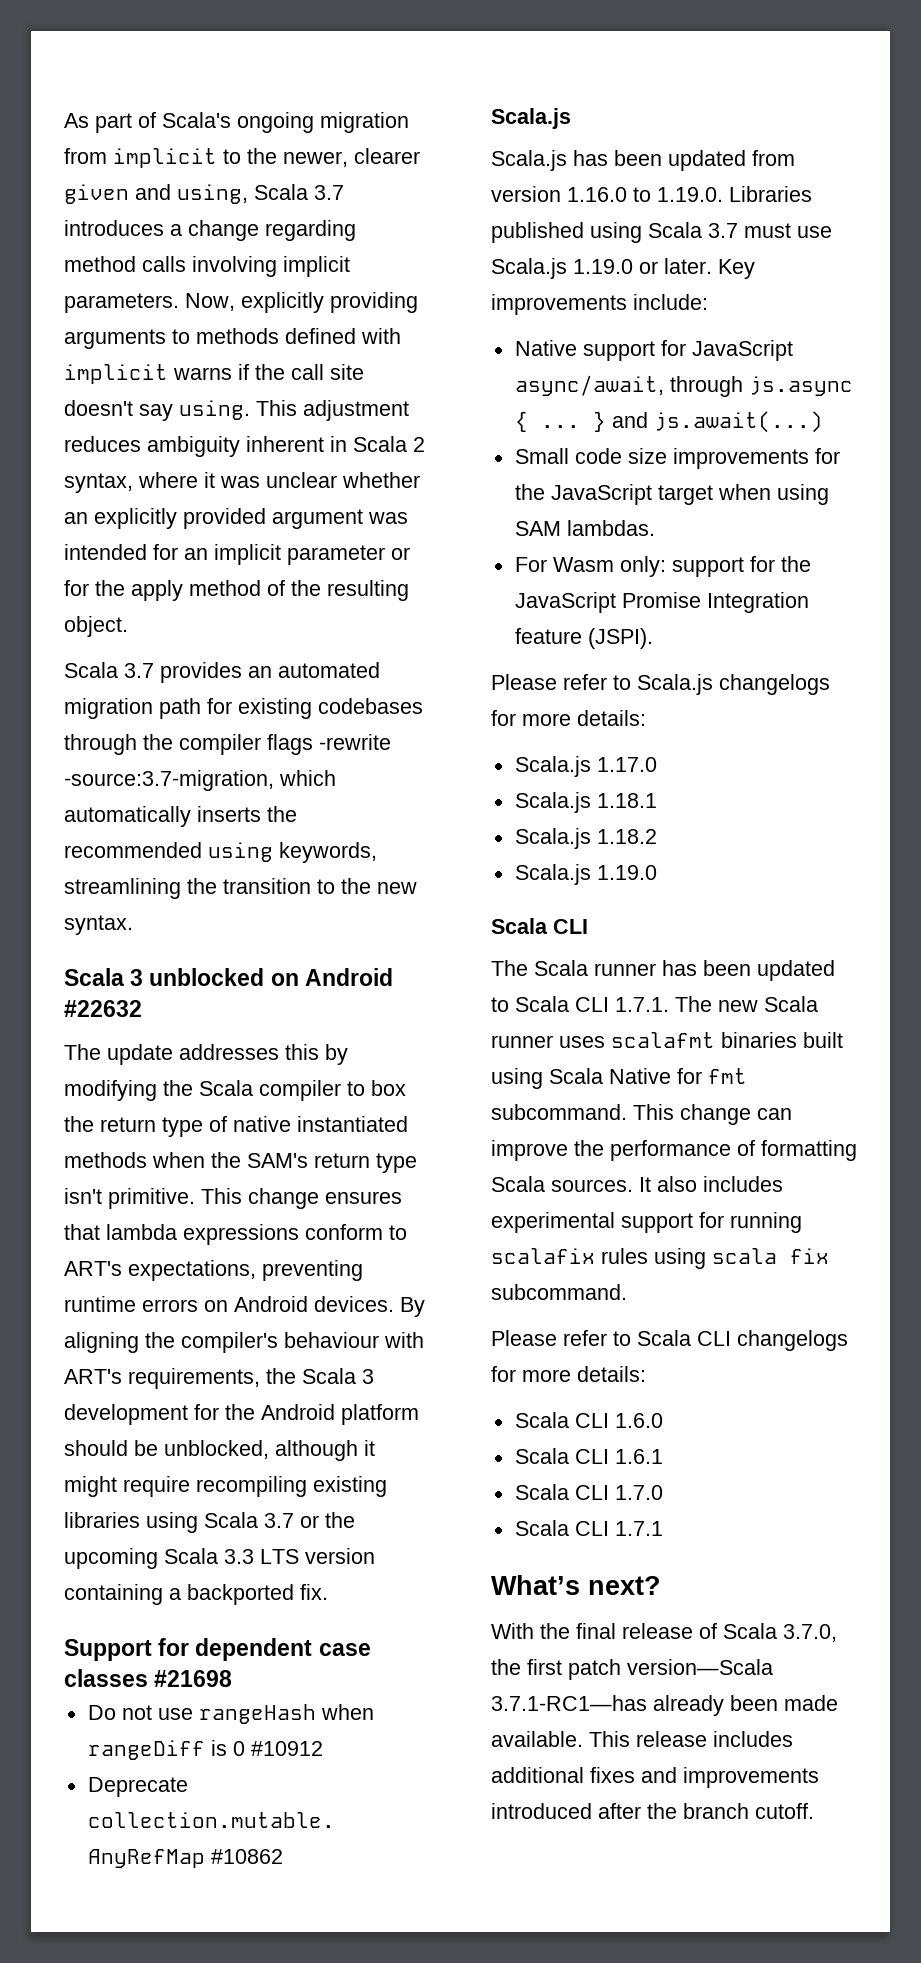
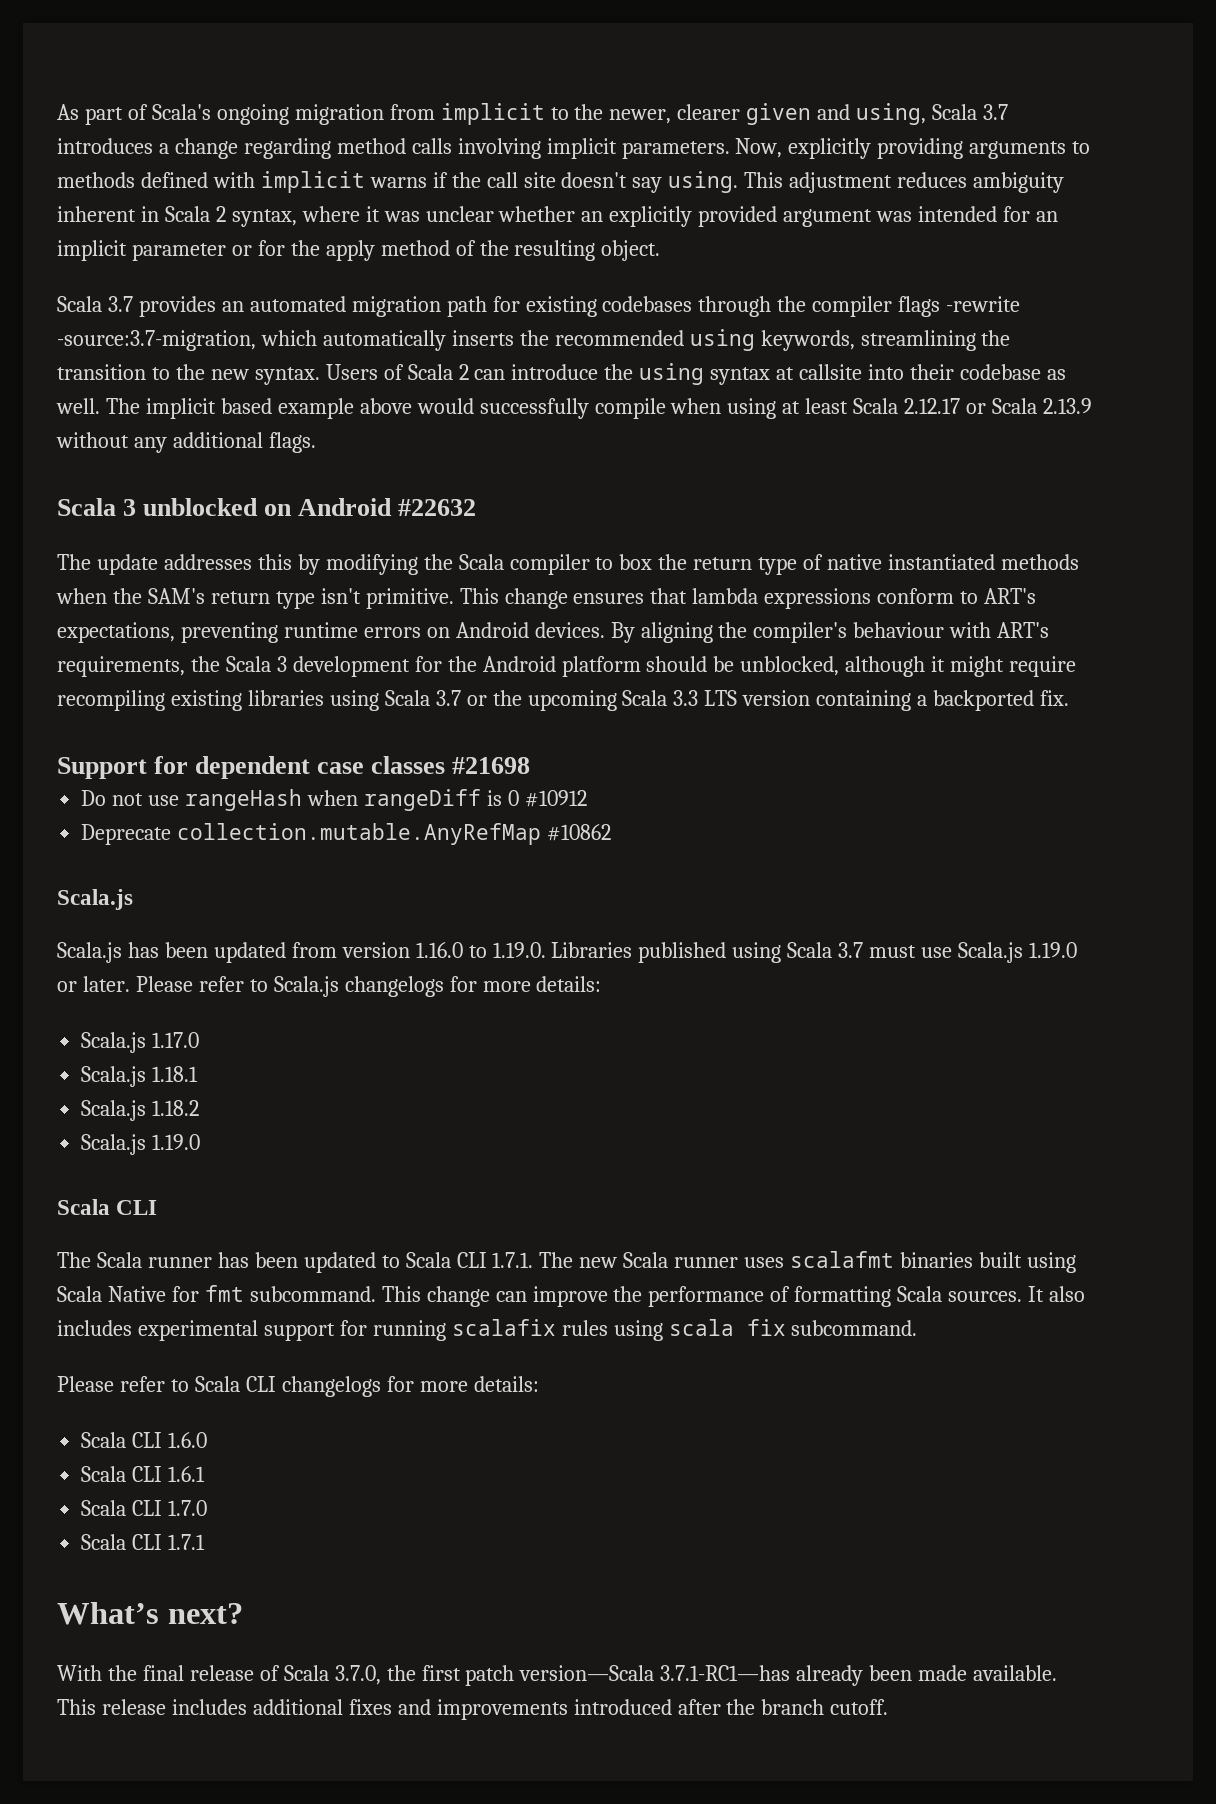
+ Users of Scala 2 can introduce the using syntax at callsite into their codebase as well. The implicit based example above would successfully compile when using at least Scala 2.12.17 or Scala 2.13.9 without any additional flags.
- Scala.js has been updated from version 1.16.0 to 1.19.0. Libraries published using Scala 3.7 must use Scala.js 1.19.0 or later. Key improvements include:
- Native support for JavaScript async/await, through js.async { ... } and js.await(...)
- Small code size improvements for the JavaScript target when using SAM lambdas.
- For Wasm only: support for the JavaScript Promise Integration feature (JSPI).
- Please refer to Scala.js changelogs for more details:
+ Scala.js has been updated from version 1.16.0 to 1.19.0. Libraries published using Scala 3.7 must use Scala.js 1.19.0 or later. Please refer to Scala.js changelogs for more details:

